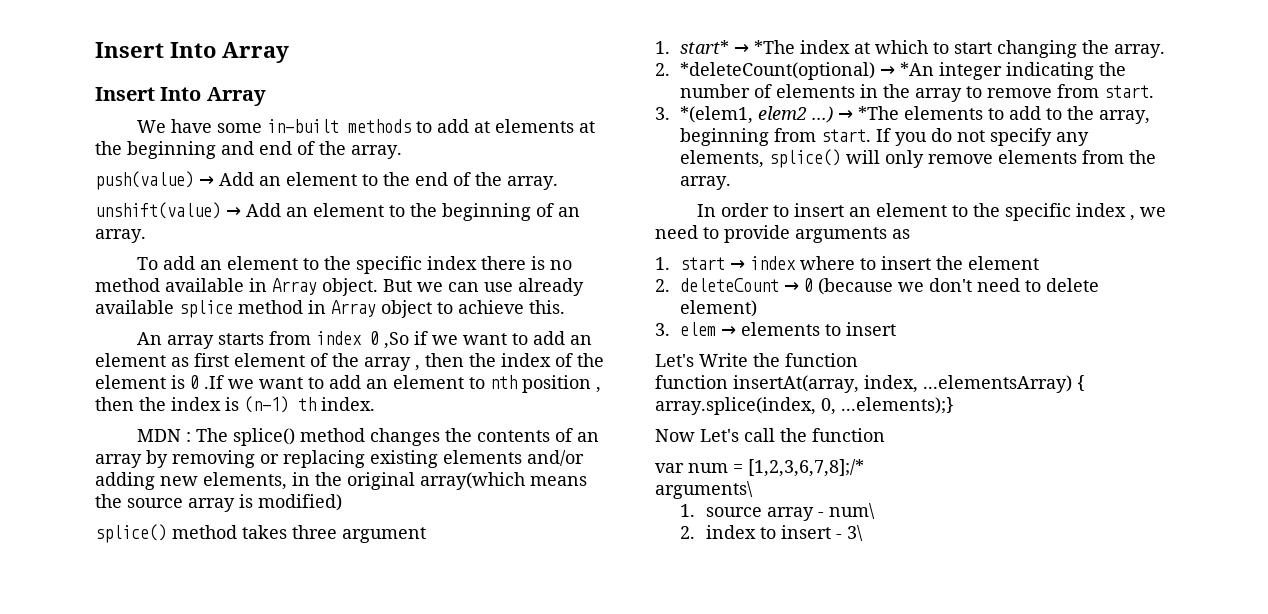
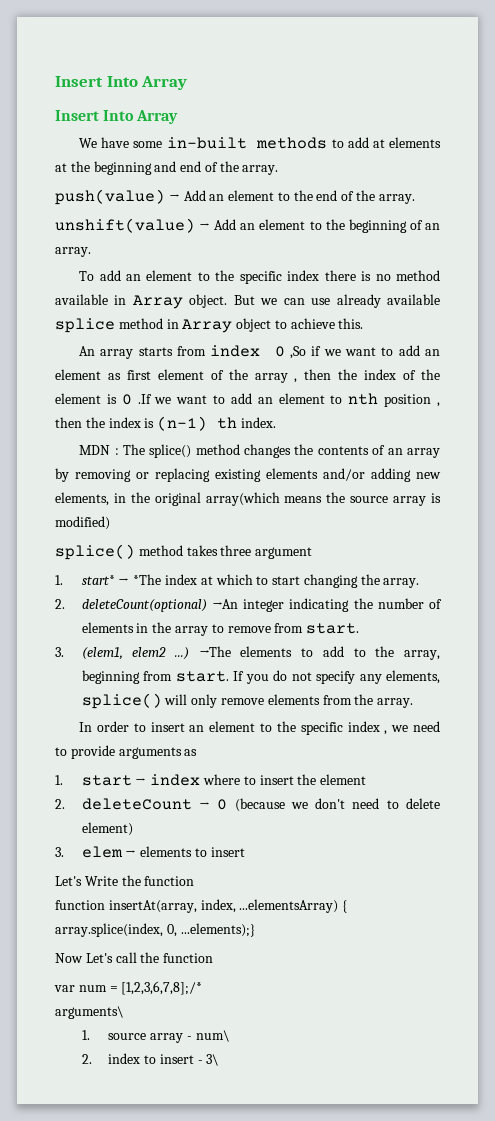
- 2. *deleteCount(optional) → *An integer indicating the number of elements in the array to remove from start.
+ 2. deleteCount(optional) →An integer indicating the number of elements in the array to remove from start.
- 3. *(elem1, elem2 ...)
+ 3. (elem1, elem2 ...)
- → *The elements to add to the array, beginning from start.
+ →The elements to add to the array, beginning from start.

